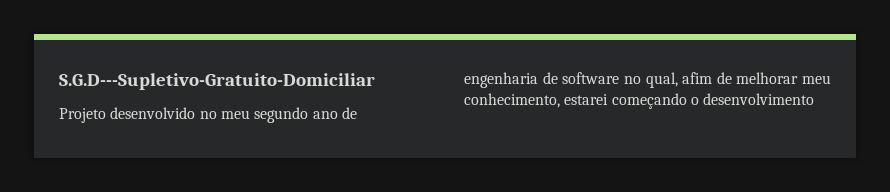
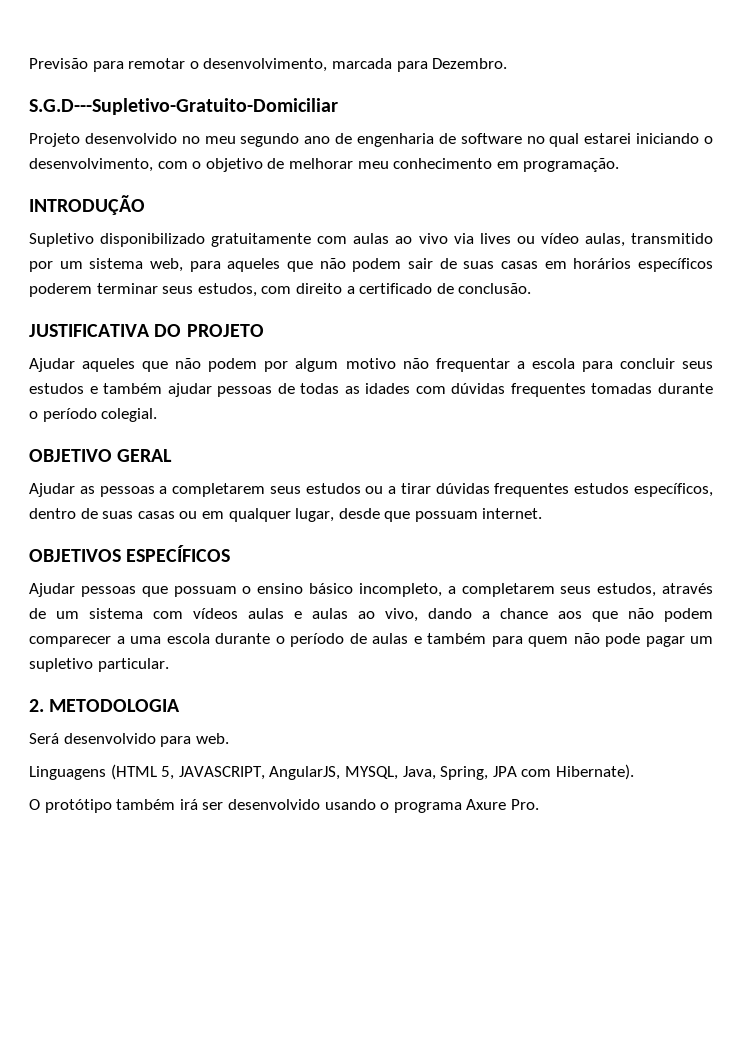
+ Previsão para remotar o desenvolvimento, marcada para Dezembro.
- Projeto desenvolvido no meu segundo ano de engenharia de software no qual, afim de melhorar meu conhecimento, estarei começando o desenvolvimento
+ Projeto desenvolvido no meu segundo ano de engenharia de software no qual estarei iniciando o desenvolvimento, com o objetivo de melhorar meu conhecimento em programação.
+ INTRODUÇÃO
+ Supletivo disponibilizado gratuitamente com aulas ao vivo via lives ou vídeo aulas, transmitido por um sistema web, para aqueles que não podem sair de suas casas em horários específicos poderem terminar seus estudos, com direito a certificado de conclusão.
+ JUSTIFICATIVA DO PROJETO
+ Ajudar aqueles que não podem por algum motivo não frequentar a escola para concluir seus estudos e também ajudar pessoas de todas as idades com dúvidas frequentes tomadas durante o período colegial.
+ OBJETIVO GERAL
+ Ajudar as pessoas a completarem seus estudos ou a tirar dúvidas frequentes estudos específicos, dentro de suas casas ou em qualquer lugar, desde que possuam internet.
+ OBJETIVOS ESPECÍFICOS
+ Ajudar pessoas que possuam o ensino básico incompleto, a completarem seus estudos, através de um sistema com vídeos aulas e aulas ao vivo, dando a chance aos que não podem comparecer a uma escola durante o período de aulas e também para quem não pode pagar um supletivo particular.
+ 2. METODOLOGIA
+ Será desenvolvido para web.
+ Linguagens (HTML 5, JAVASCRIPT, AngularJS, MYSQL, Java, Spring, JPA com Hibernate).
+ O protótipo também irá ser desenvolvido usando o programa Axure Pro.

